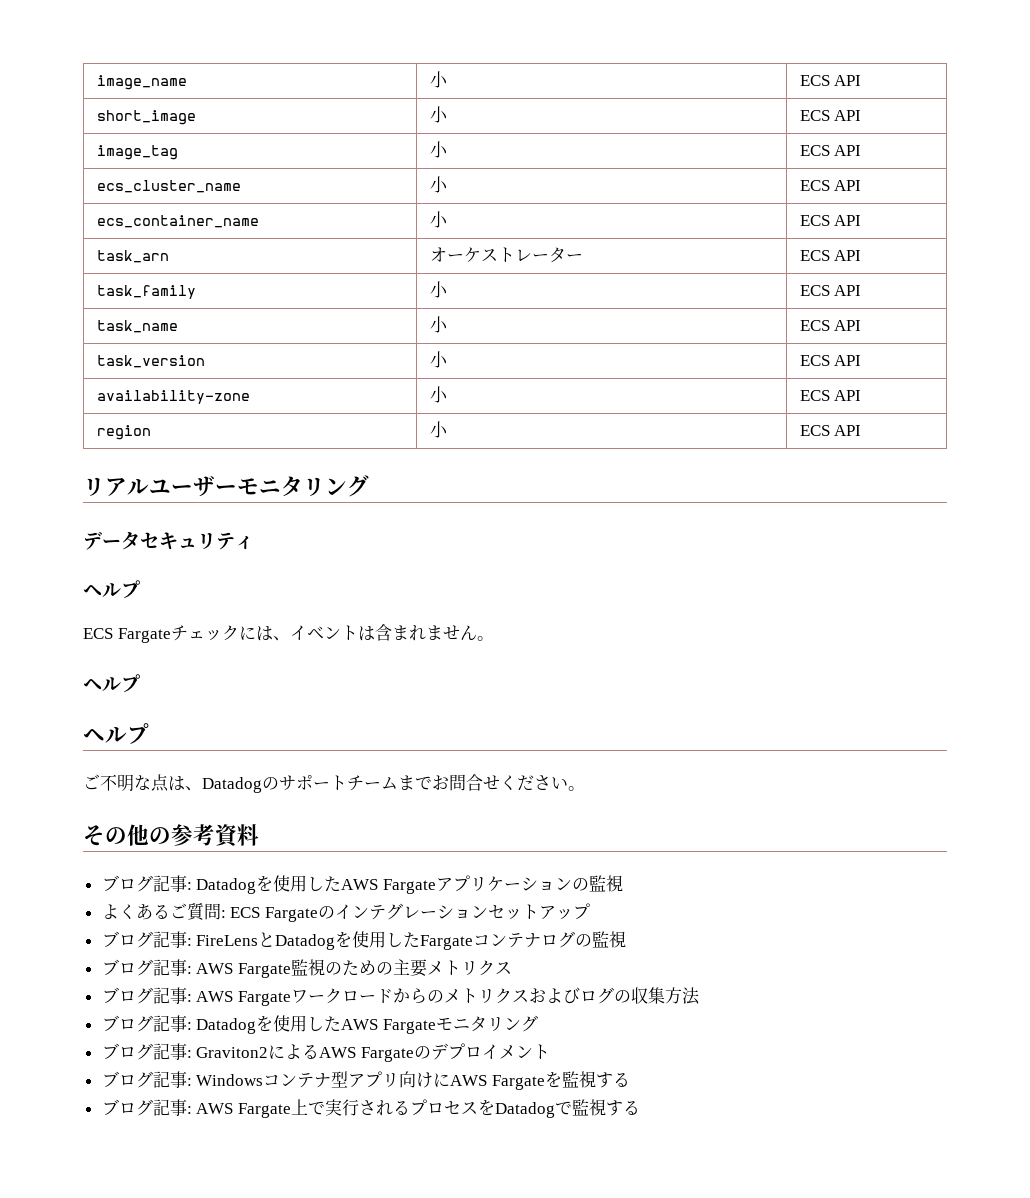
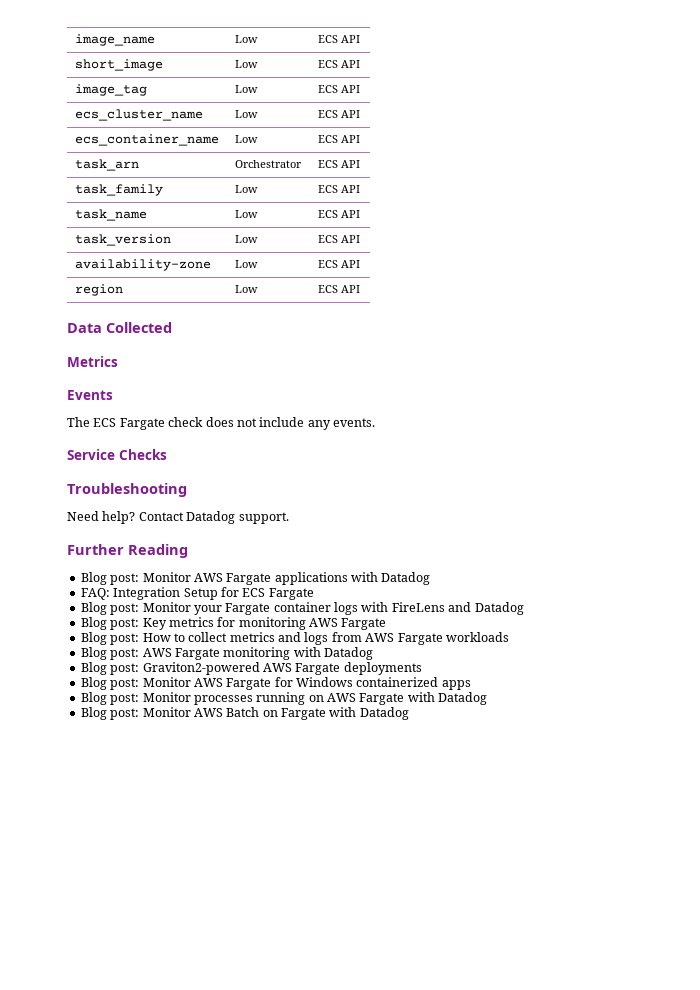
- image_name | 小 | ECS API
+ image_name | Low | ECS API
- short_image | 小 | ECS API
+ short_image | Low | ECS API
- image_tag | 小 | ECS API
+ image_tag | Low | ECS API
- ecs_cluster_name | 小 | ECS API
+ ecs_cluster_name | Low | ECS API
- ecs_container_name | 小 | ECS API
+ ecs_container_name | Low | ECS API
- task_arn | オーケストレーター | ECS API
+ task_arn | Orchestrator | ECS API
- task_family | 小 | ECS API
+ task_family | Low | ECS API
- task_name | 小 | ECS API
+ task_name | Low | ECS API
- task_version | 小 | ECS API
+ task_version | Low | ECS API
- availability-zone | 小 | ECS API
+ availability-zone | Low | ECS API
- region | 小 | ECS API
- リアルユーザーモニタリング
- データセキュリティ
- ヘルプ
- ECS Fargateチェックには、イベントは含まれません。
- ヘルプ
- ヘルプ
- ご不明な点は、Datadogのサポートチームまでお問合せください。
- その他の参考資料
- ブログ記事: Datadogを使用したAWS Fargateアプリケーションの監視
- よくあるご質問: ECS Fargateのインテグレーションセットアップ
- ブログ記事: FireLensとDatadogを使用したFargateコンテナログの監視
- ブログ記事: AWS Fargate監視のための主要メトリクス
- ブログ記事: AWS Fargateワークロードからのメトリクスおよびログの収集方法
- ブログ記事: Datadogを使用したAWS Fargateモニタリング
- ブログ記事: Graviton2によるAWS Fargateのデプロイメント
- ブログ記事: Windowsコンテナ型アプリ向けにAWS Fargateを監視する
- ブログ記事: AWS Fargate上で実行されるプロセスをDatadogで監視する
+ region | Low | ECS API
+ Data Collected
+ Metrics
+ Events
+ The ECS Fargate check does not include any events.
+ Service Checks
+ Troubleshooting
+ Need help? Contact Datadog support.
+ Further Reading
+ Blog post: Monitor AWS Fargate applications with Datadog
+ FAQ: Integration Setup for ECS Fargate
+ Blog post: Monitor your Fargate container logs with FireLens and Datadog
+ Blog post: Key metrics for monitoring AWS Fargate
+ Blog post: How to collect metrics and logs from AWS Fargate workloads
+ Blog post: AWS Fargate monitoring with Datadog
+ Blog post: Graviton2-powered AWS Fargate deployments
+ Blog post: Monitor AWS Fargate for Windows containerized apps
+ Blog post: Monitor processes running on AWS Fargate with Datadog
+ Blog post: Monitor AWS Batch on Fargate with Datadog

